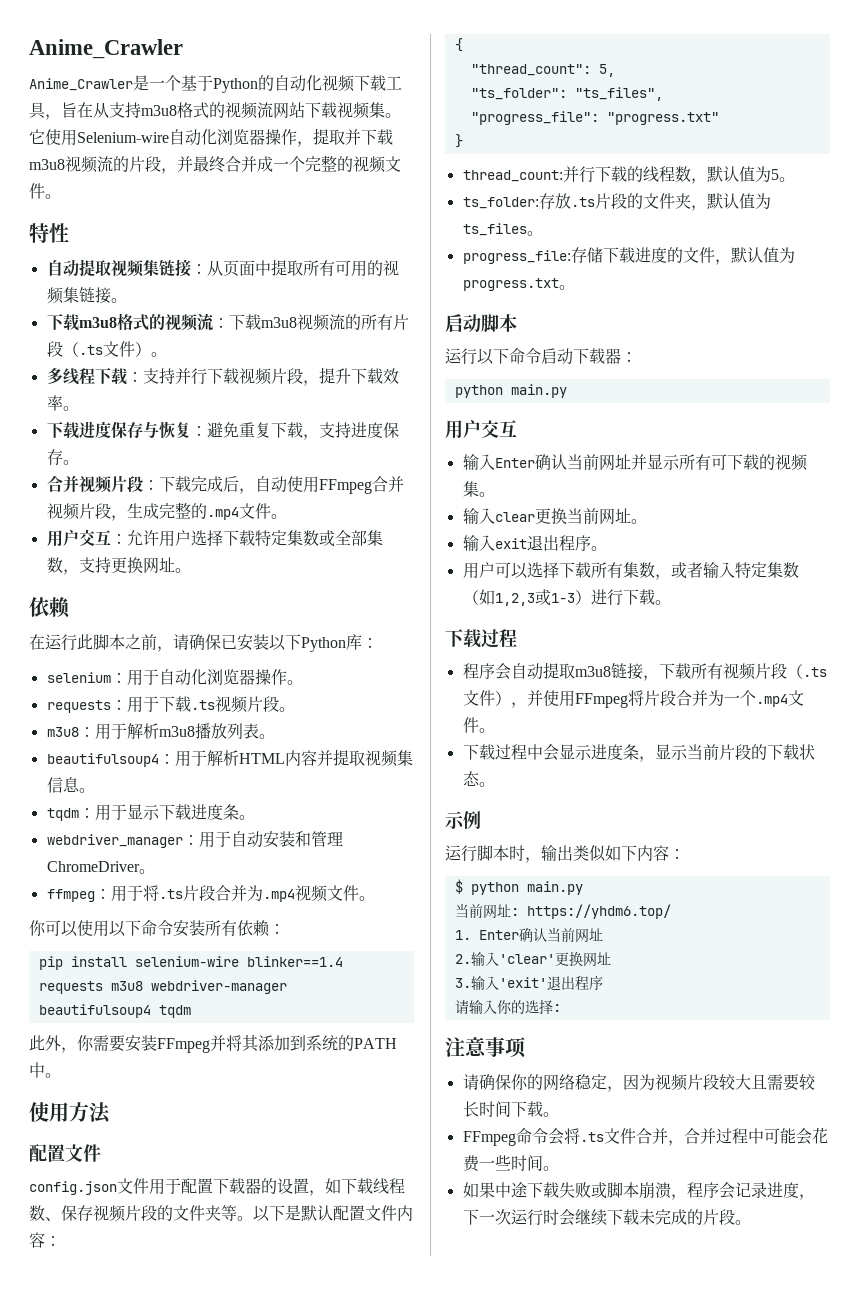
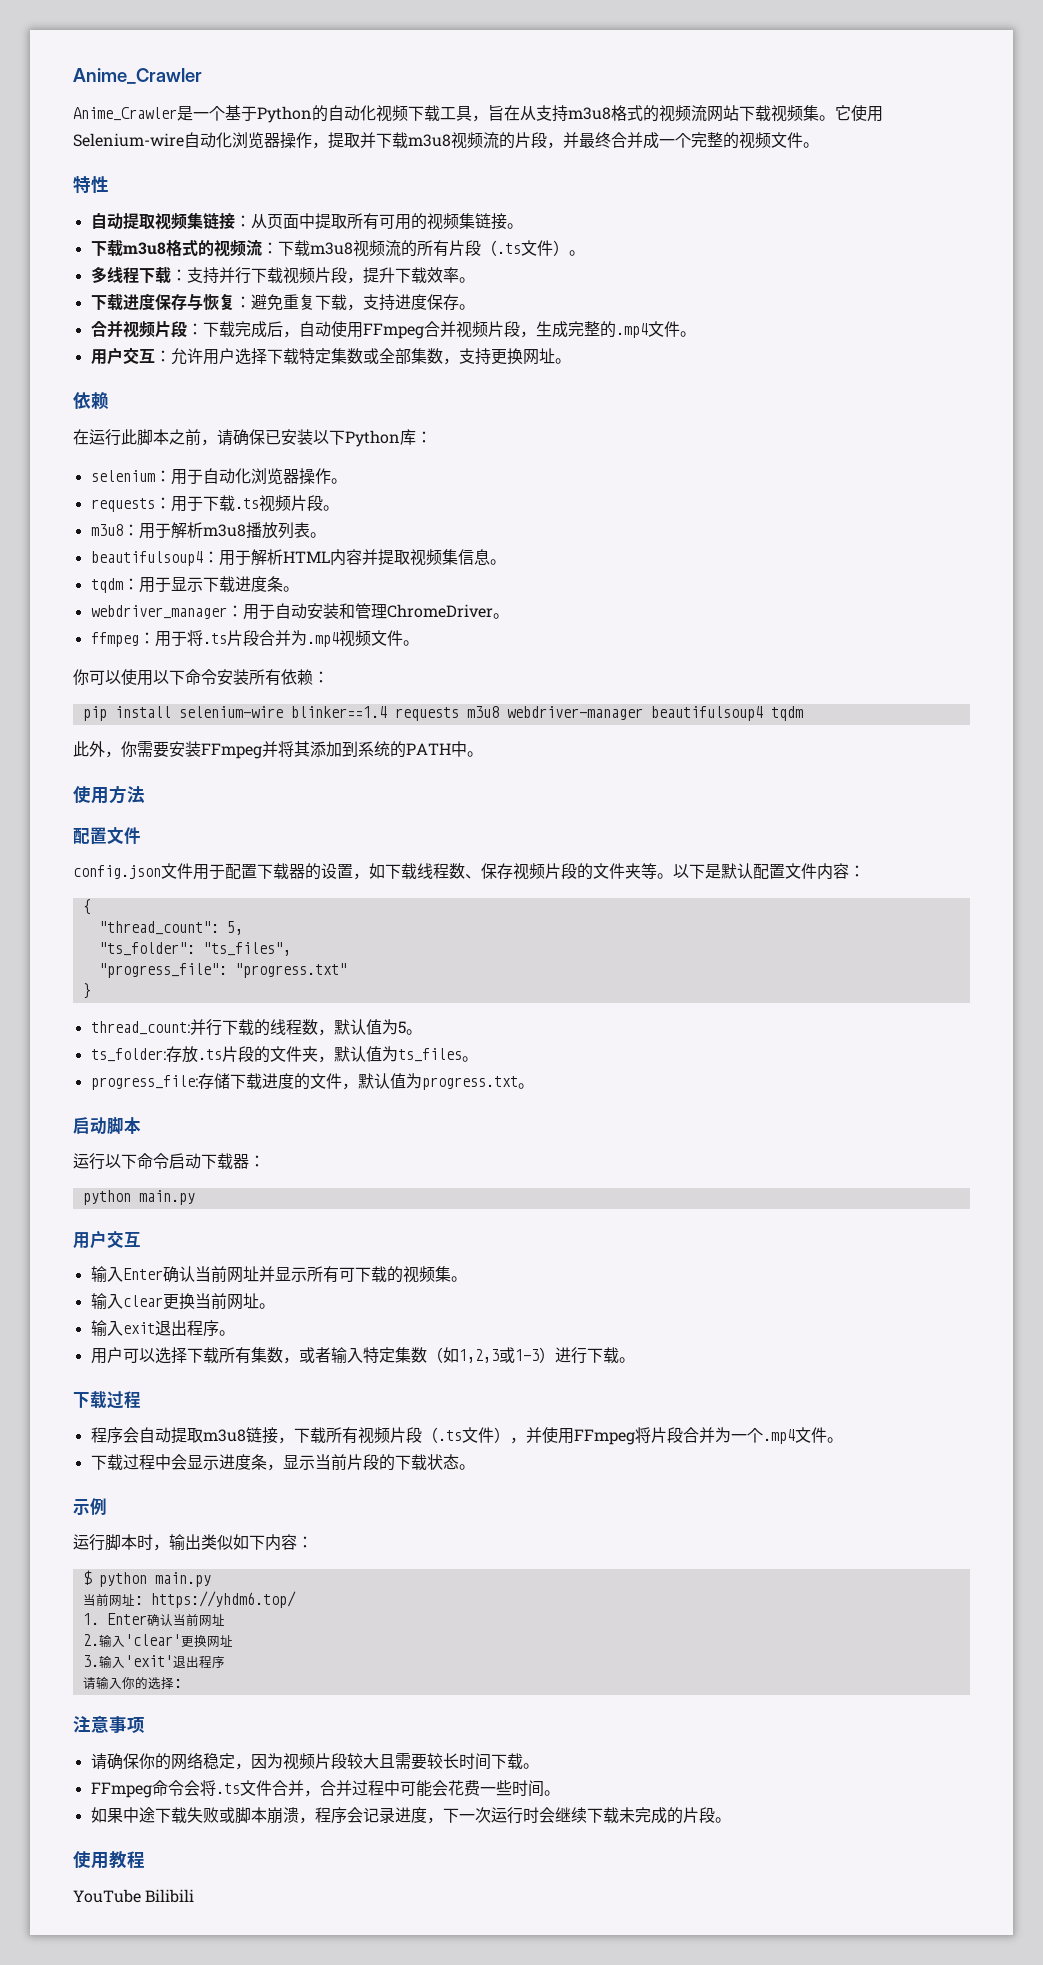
+ 使用教程
+ YouTube Bilibili

